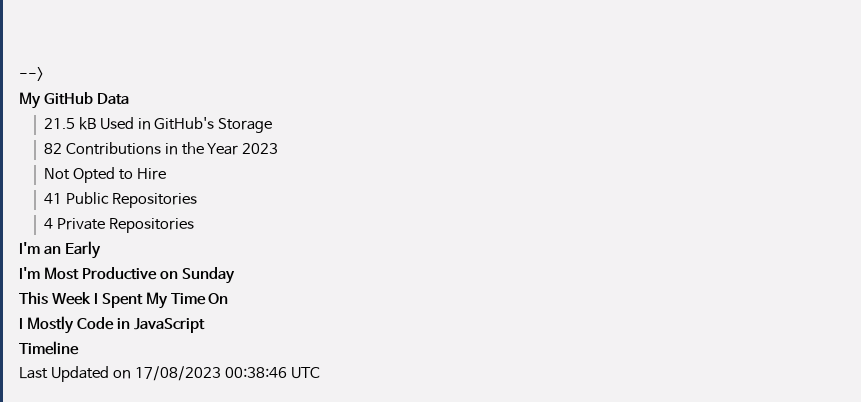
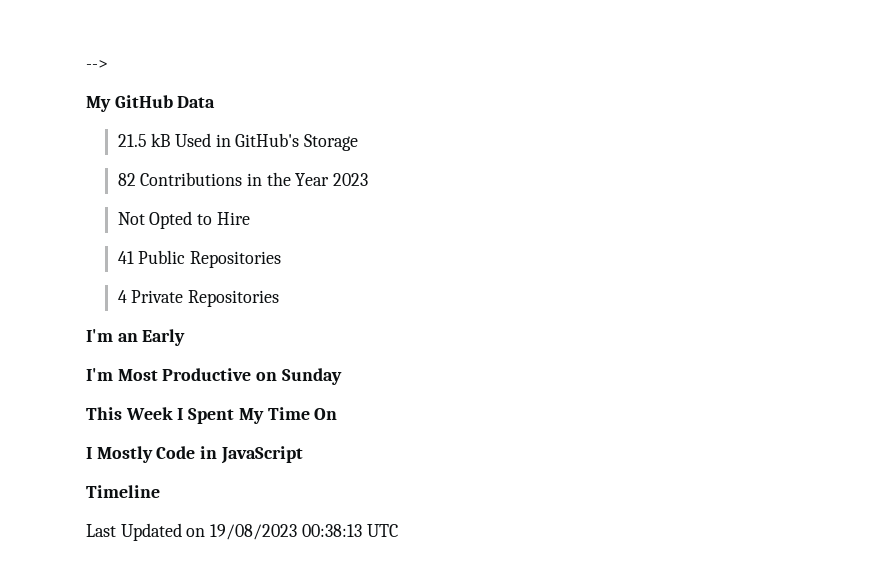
- Last Updated on 17/08/2023 00:38:46 UTC
+ Last Updated on 19/08/2023 00:38:13 UTC

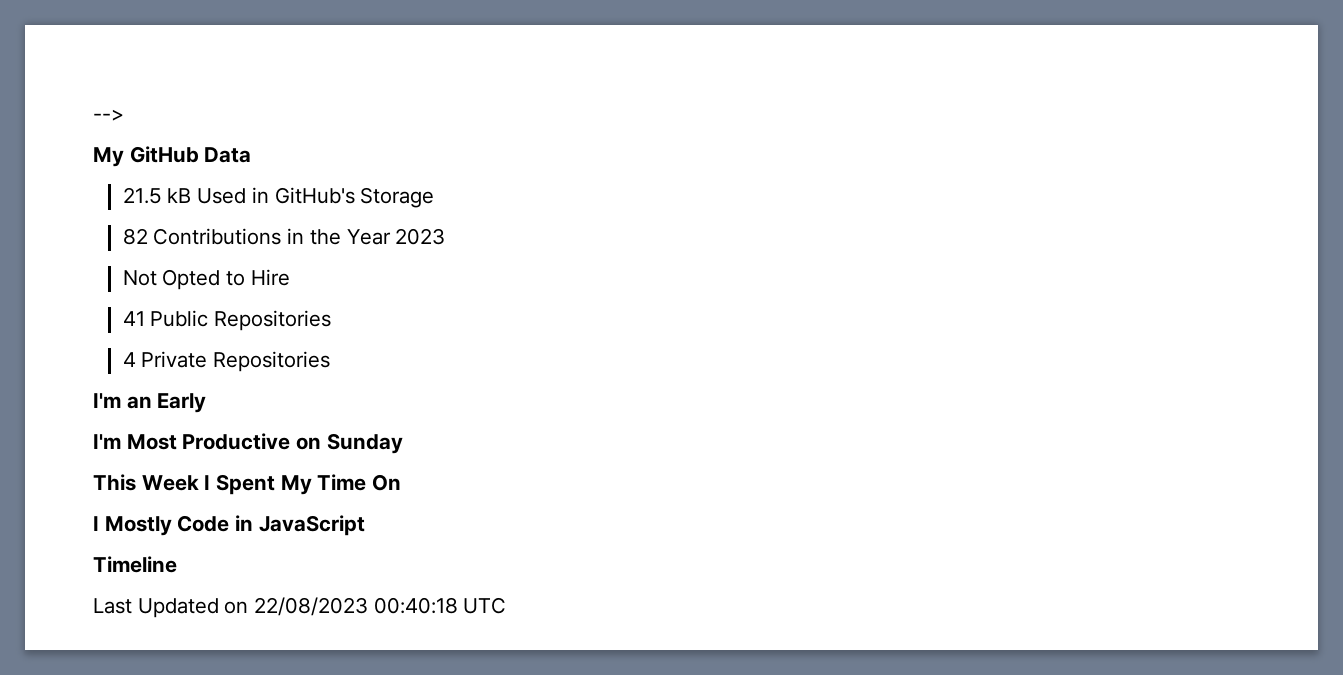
- Last Updated on 19/08/2023 00:38:13 UTC
+ Last Updated on 22/08/2023 00:40:18 UTC

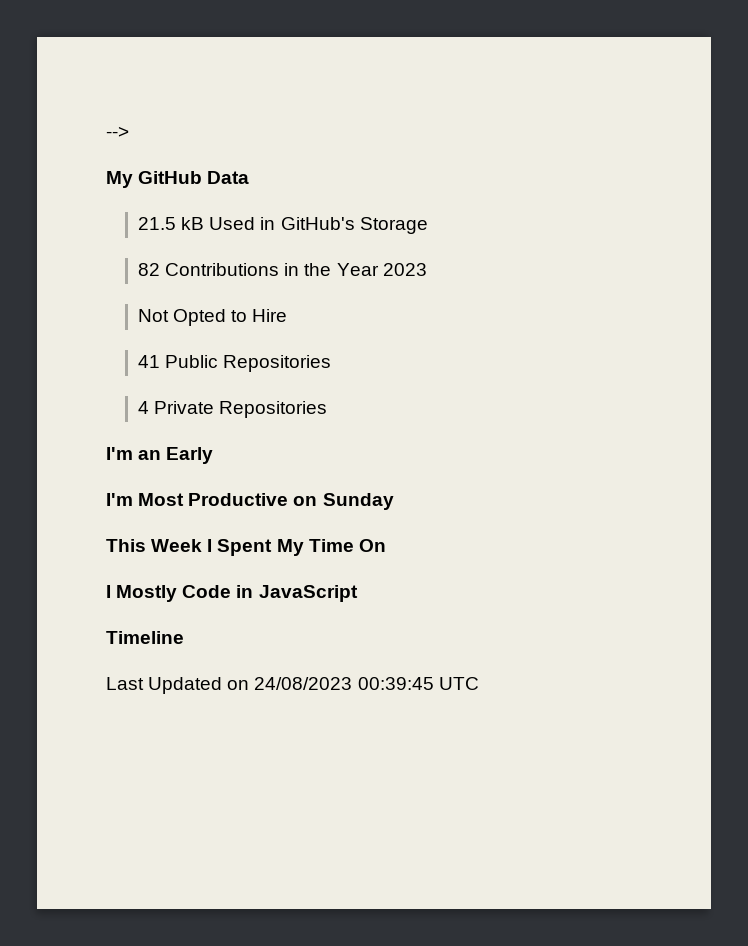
- Last Updated on 22/08/2023 00:40:18 UTC
+ Last Updated on 24/08/2023 00:39:45 UTC

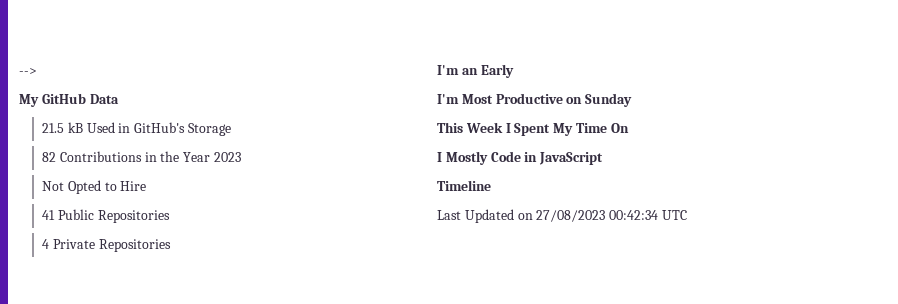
- Last Updated on 24/08/2023 00:39:45 UTC
+ Last Updated on 27/08/2023 00:42:34 UTC

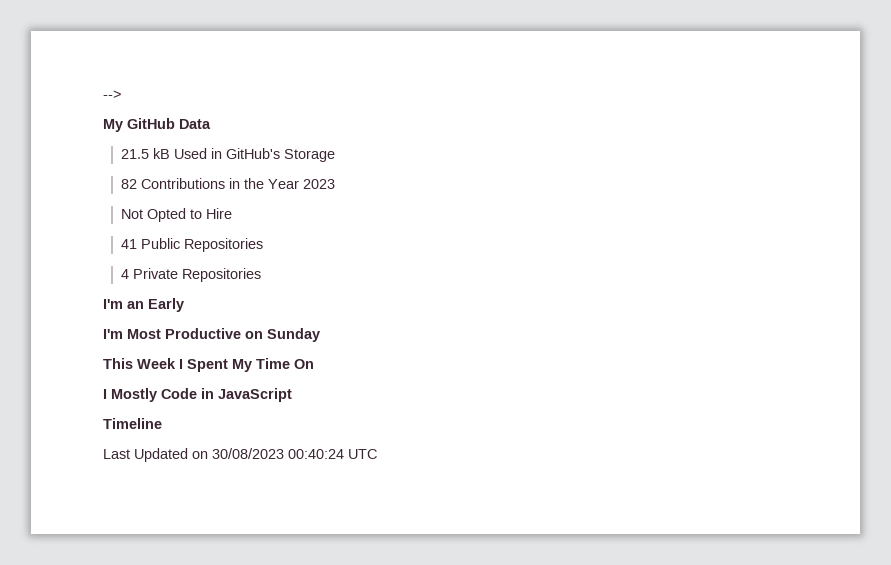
- Last Updated on 27/08/2023 00:42:34 UTC
+ Last Updated on 30/08/2023 00:40:24 UTC

